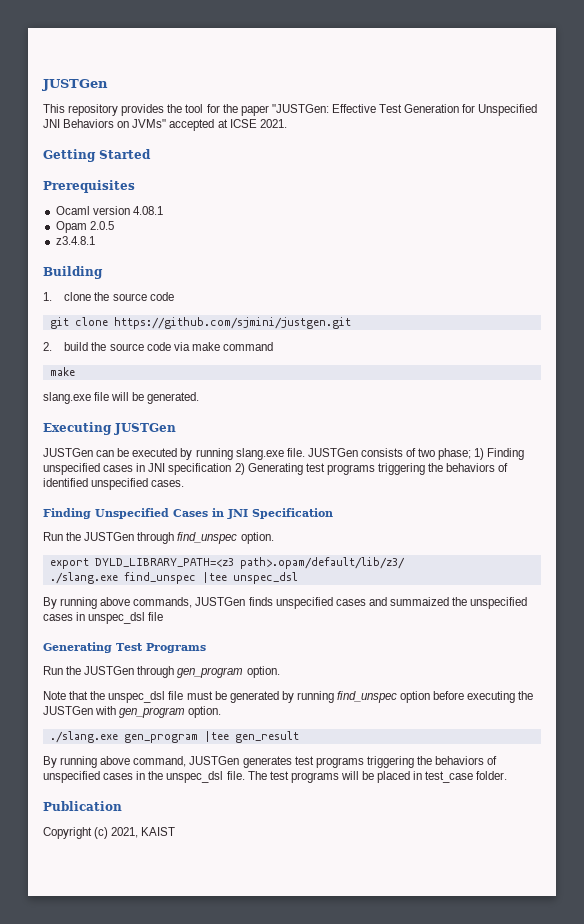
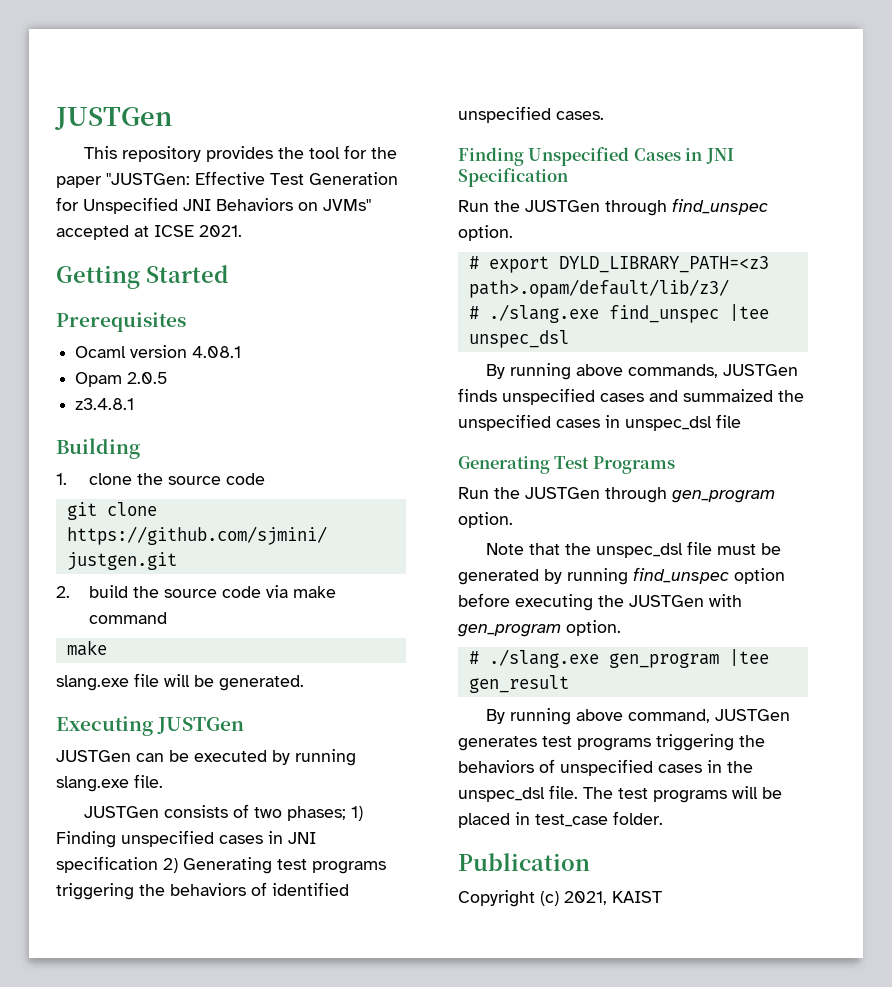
- JUSTGen can be executed by running slang.exe file. JUSTGen consists of two phase; 1) Finding unspecified cases in JNI specification 2) Generating test programs triggering the behaviors of identified unspecified cases.
+ JUSTGen can be executed by running slang.exe file.
+ JUSTGen consists of two phases; 1) Finding unspecified cases in JNI specification 2) Generating test programs triggering the behaviors of identified unspecified cases.
- export DYLD_LIBRARY_PATH=<z3 path>.opam/default/lib/z3/
+ # export DYLD_LIBRARY_PATH=<z3 path>.opam/default/lib/z3/
- ./slang.exe find_unspec |tee unspec_dsl
+ # ./slang.exe find_unspec |tee unspec_dsl
- ./slang.exe gen_program |tee gen_result
+ # ./slang.exe gen_program |tee gen_result

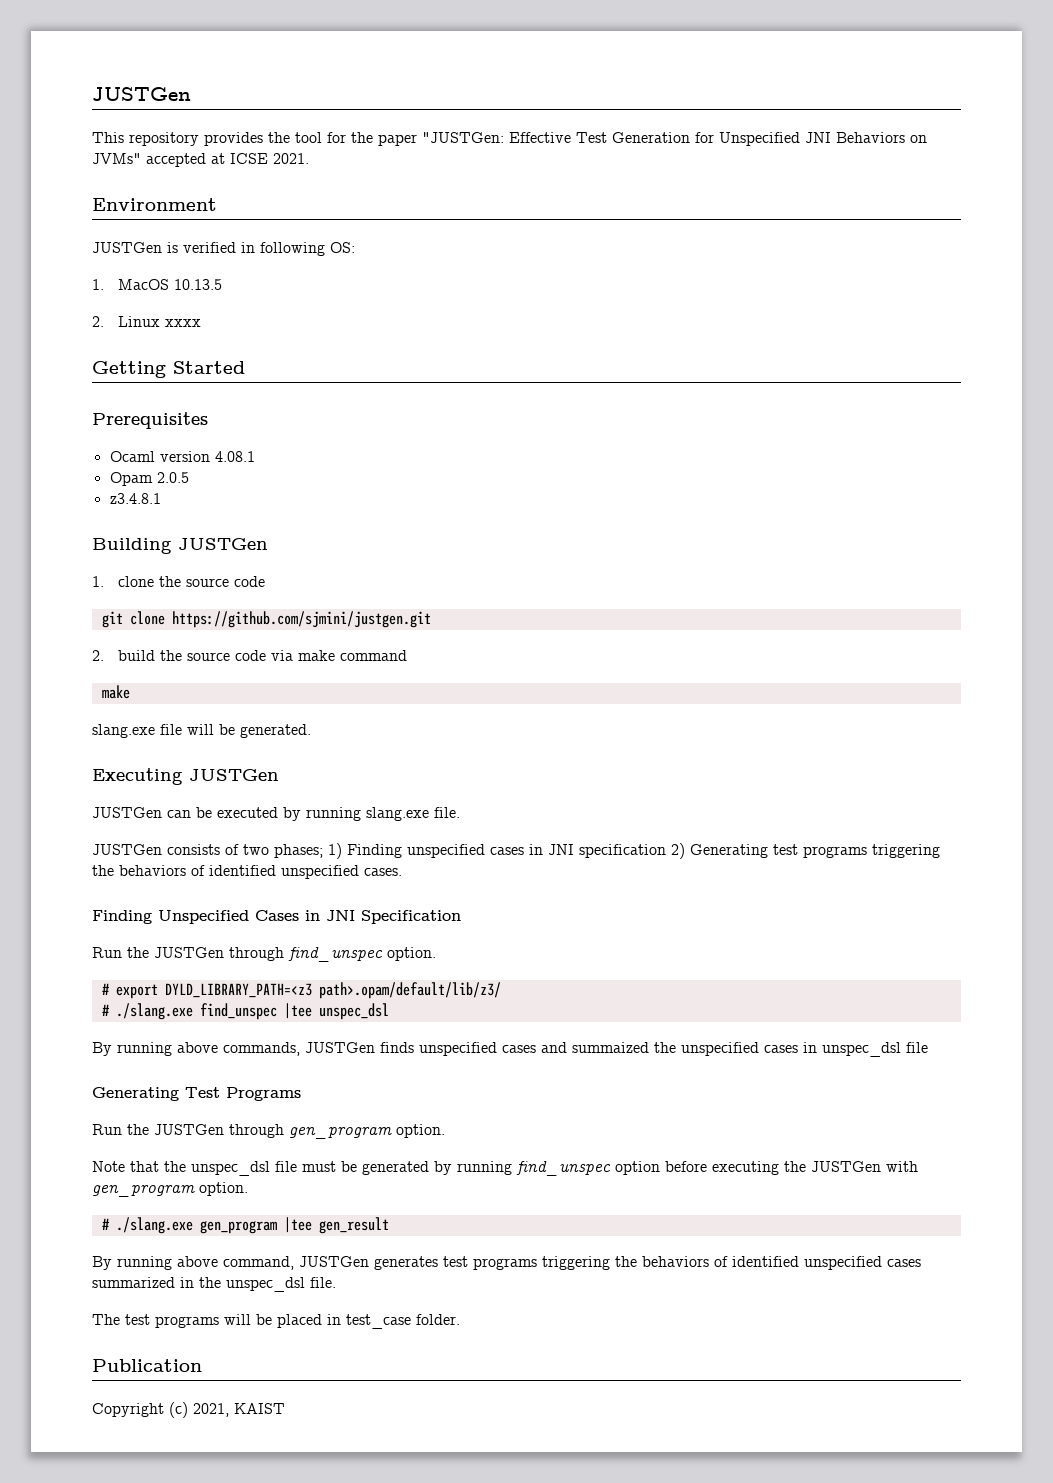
+ Environment
+ JUSTGen is verified in following OS:
+ 1. MacOS 10.13.5
+ 2. Linux xxxx
- Building
+ Building JUSTGen
- By running above command, JUSTGen generates test programs triggering the behaviors of unspecified cases in the unspec_dsl file. The test programs will be placed in test_case folder.
+ By running above command, JUSTGen generates test programs triggering the behaviors of identified unspecified cases summarized in the unspec_dsl file.
+ The test programs will be placed in test_case folder.

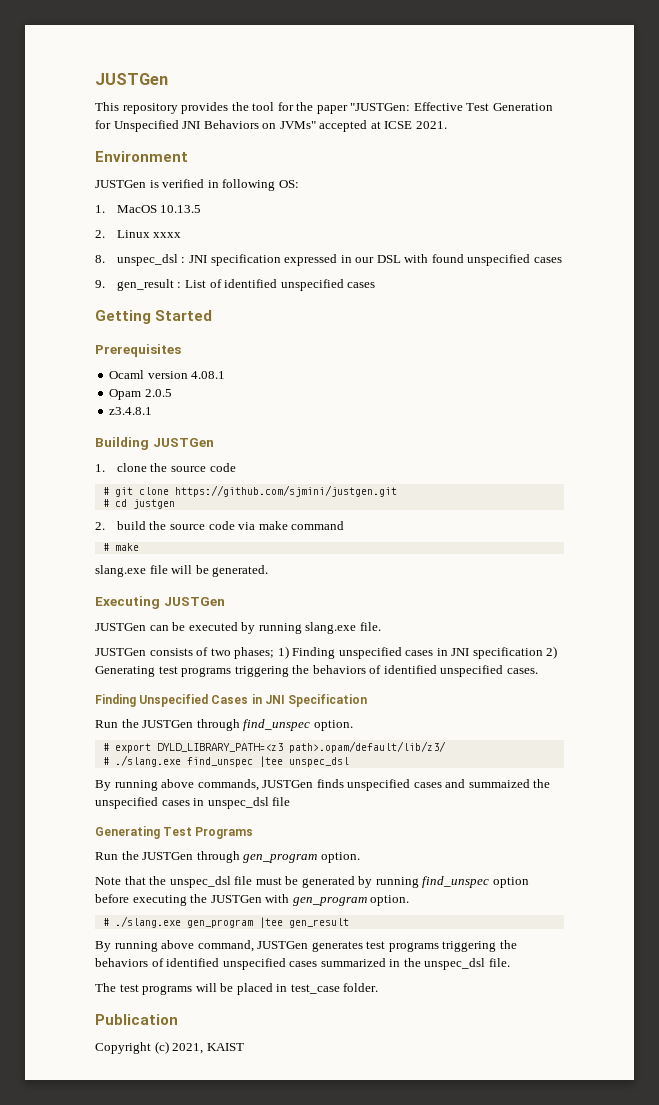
+ 8. unspec_dsl : JNI specification expressed in our DSL with found unspecified cases
+ 9. gen_result : List of identified unspecified cases
- git clone https://github.com/sjmini/justgen.git
+ # git clone https://github.com/sjmini/justgen.git
+ # cd justgen
  2. build the source code via make command
- make
+ # make

